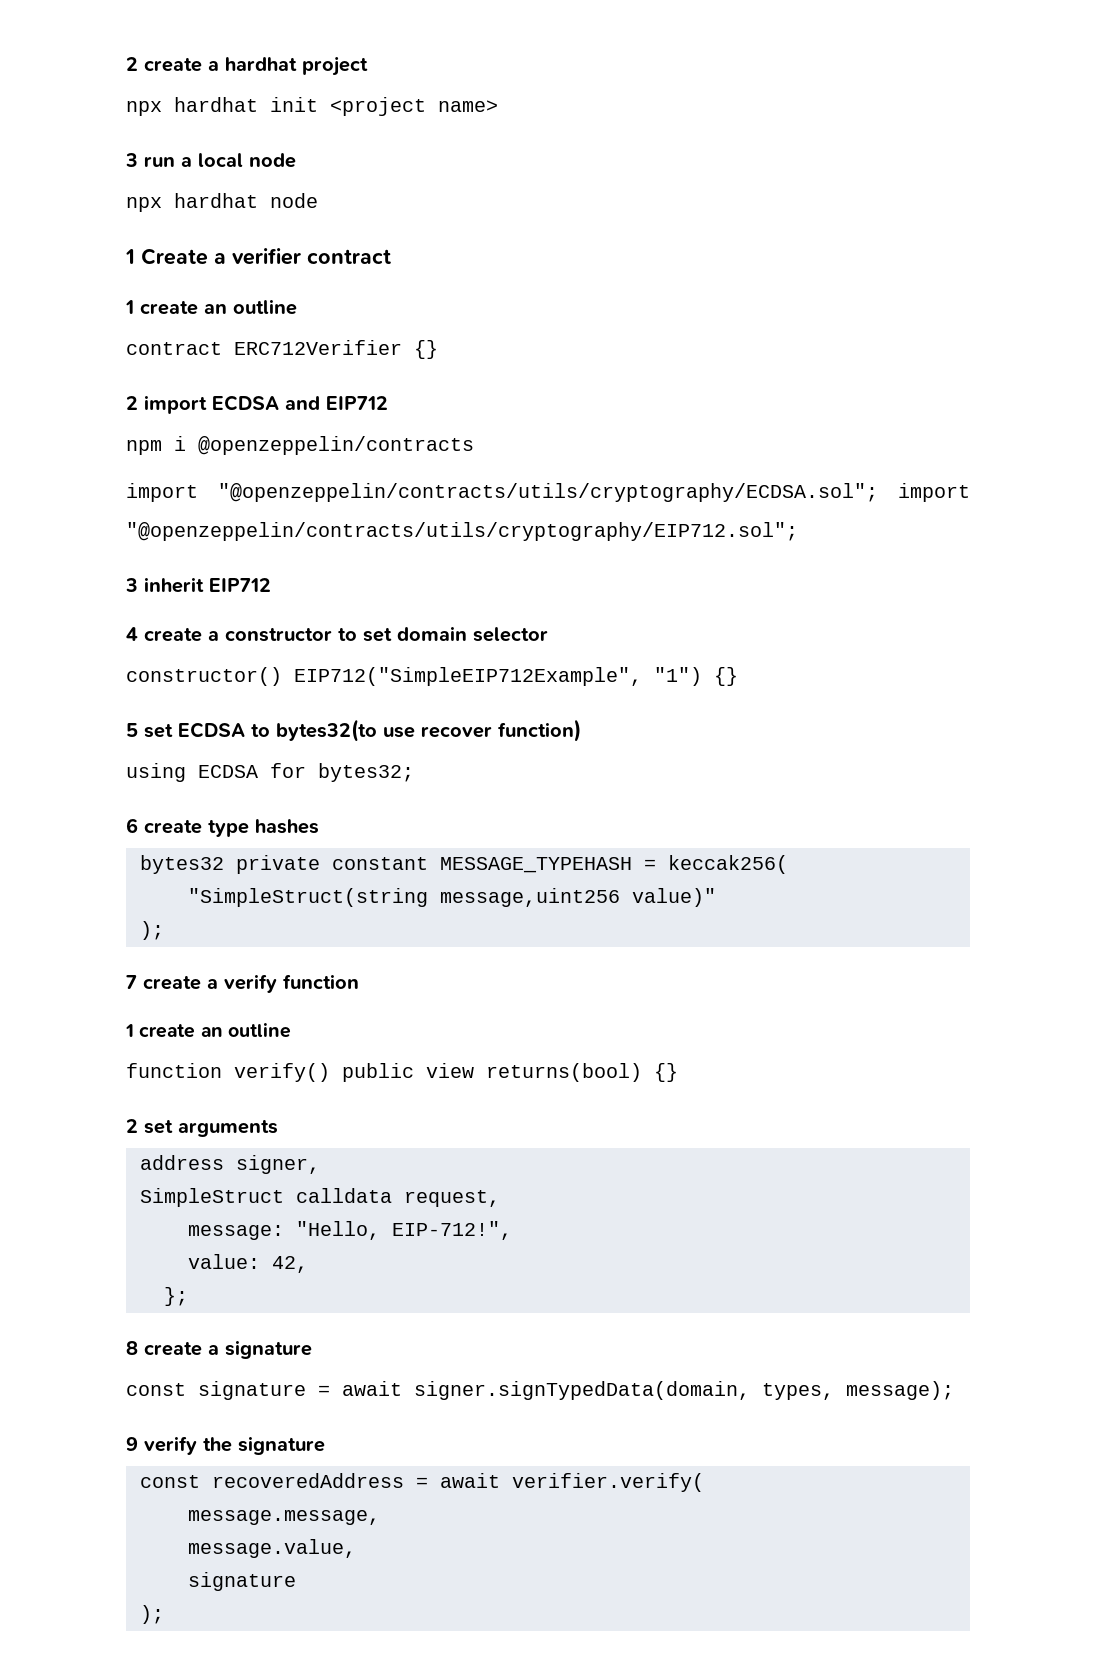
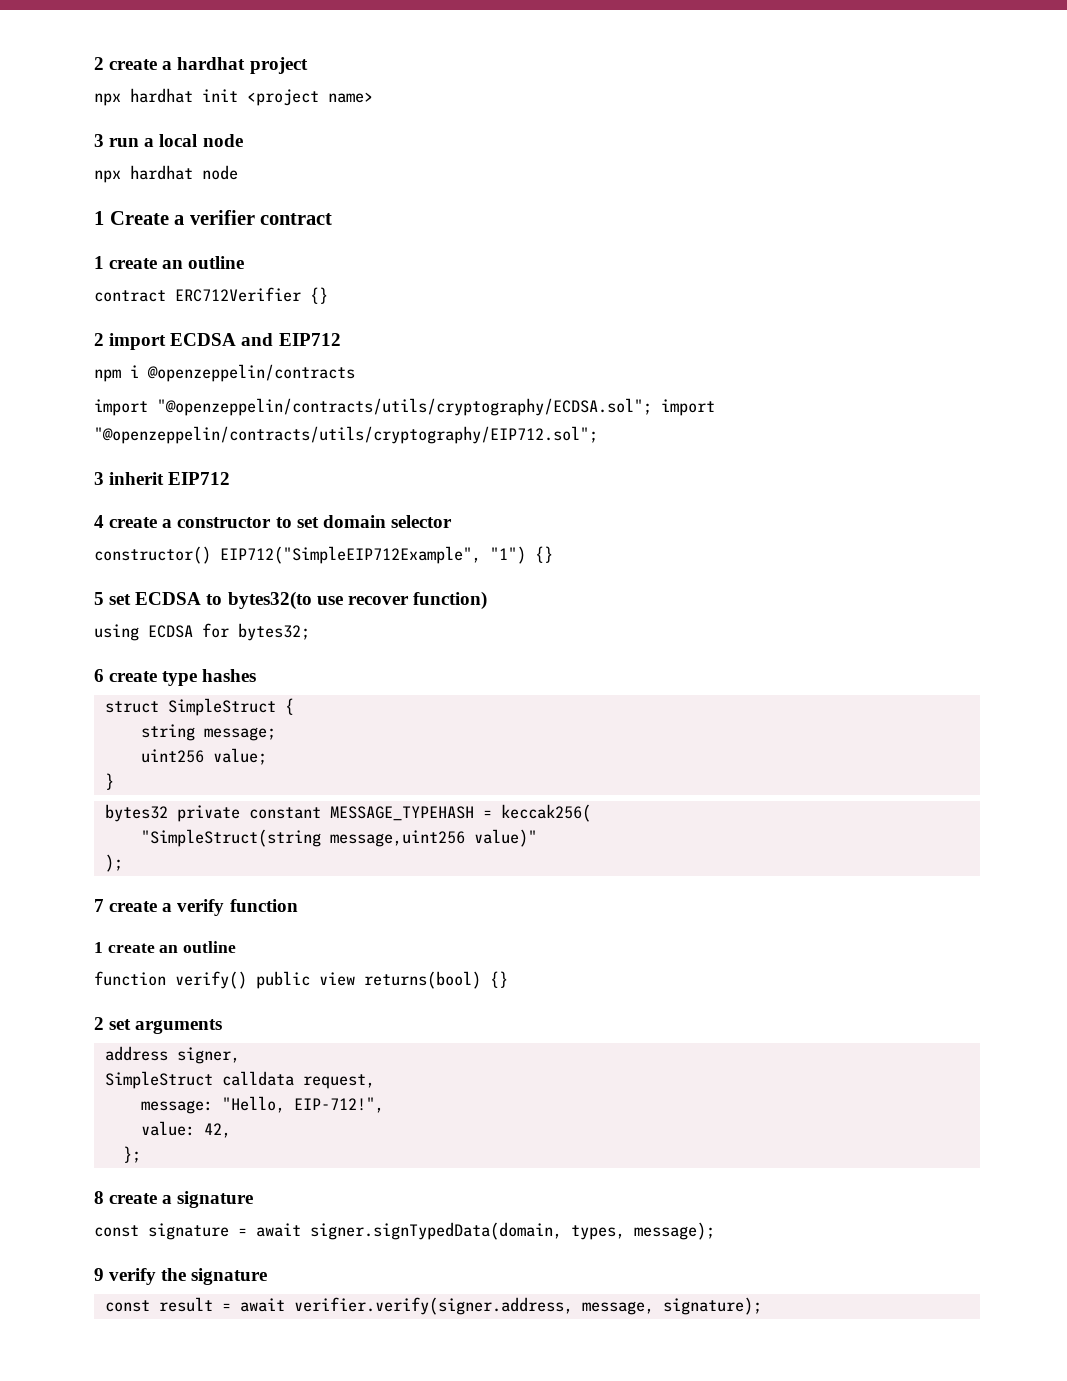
+ struct SimpleStruct {
+ string message;
+ uint256 value;
+ }
- const recoveredAddress = await verifier.verify(
- message.message,
- message.value,
- signature
- );
+ const result = await verifier.verify(signer.address, message, signature);

